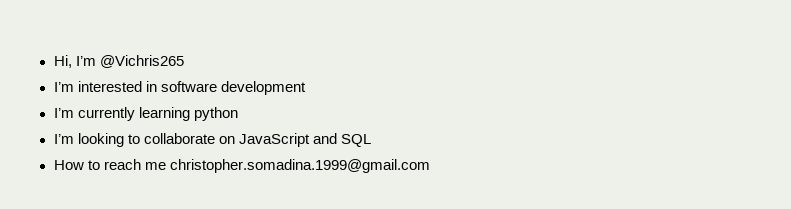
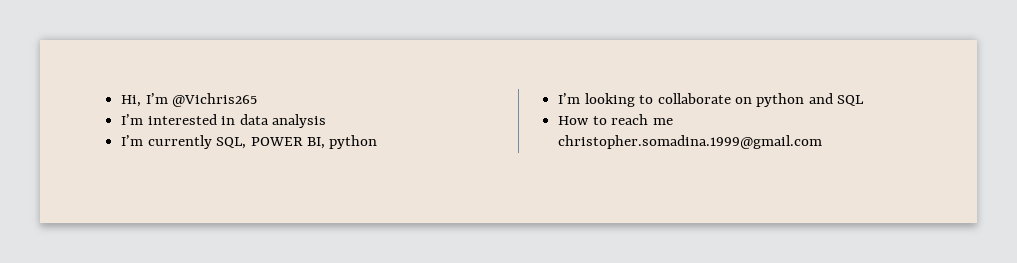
- I’m interested in software development
+ I’m interested in data analysis
- I’m currently learning python
+ I’m currently SQL, POWER BI, python
- I’m looking to collaborate on JavaScript and SQL
+ I’m looking to collaborate on python and SQL

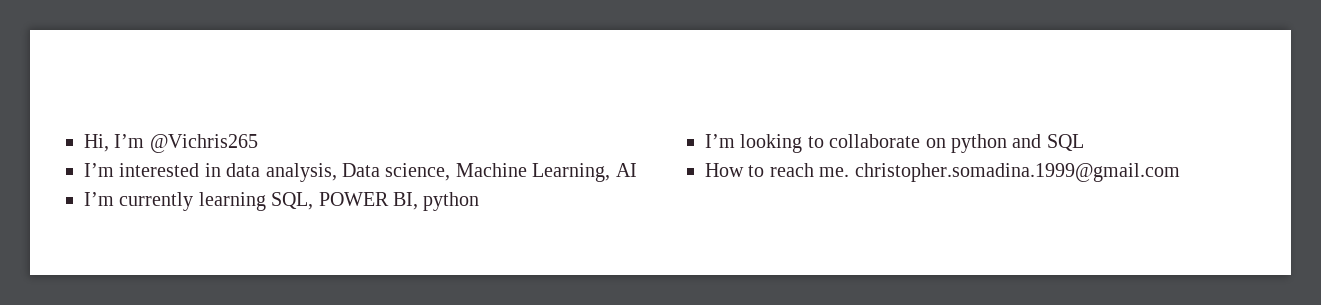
- I’m interested in data analysis
+ I’m interested in data analysis, Data science, Machine Learning, AI
- I’m currently SQL, POWER BI, python
+ I’m currently learning SQL, POWER BI, python
- How to reach me christopher.somadina.1999@gmail.com
+ How to reach me. christopher.somadina.1999@gmail.com

